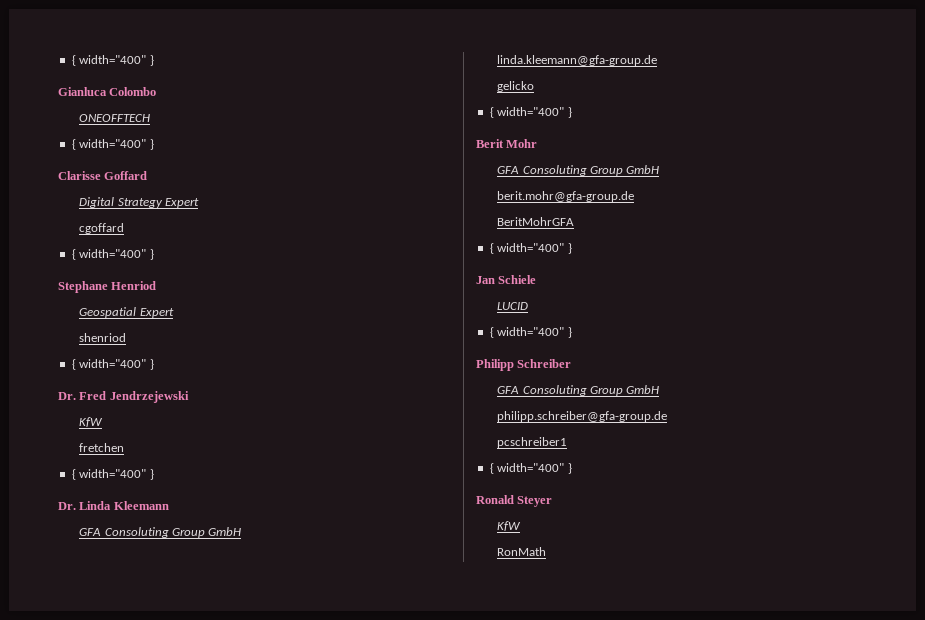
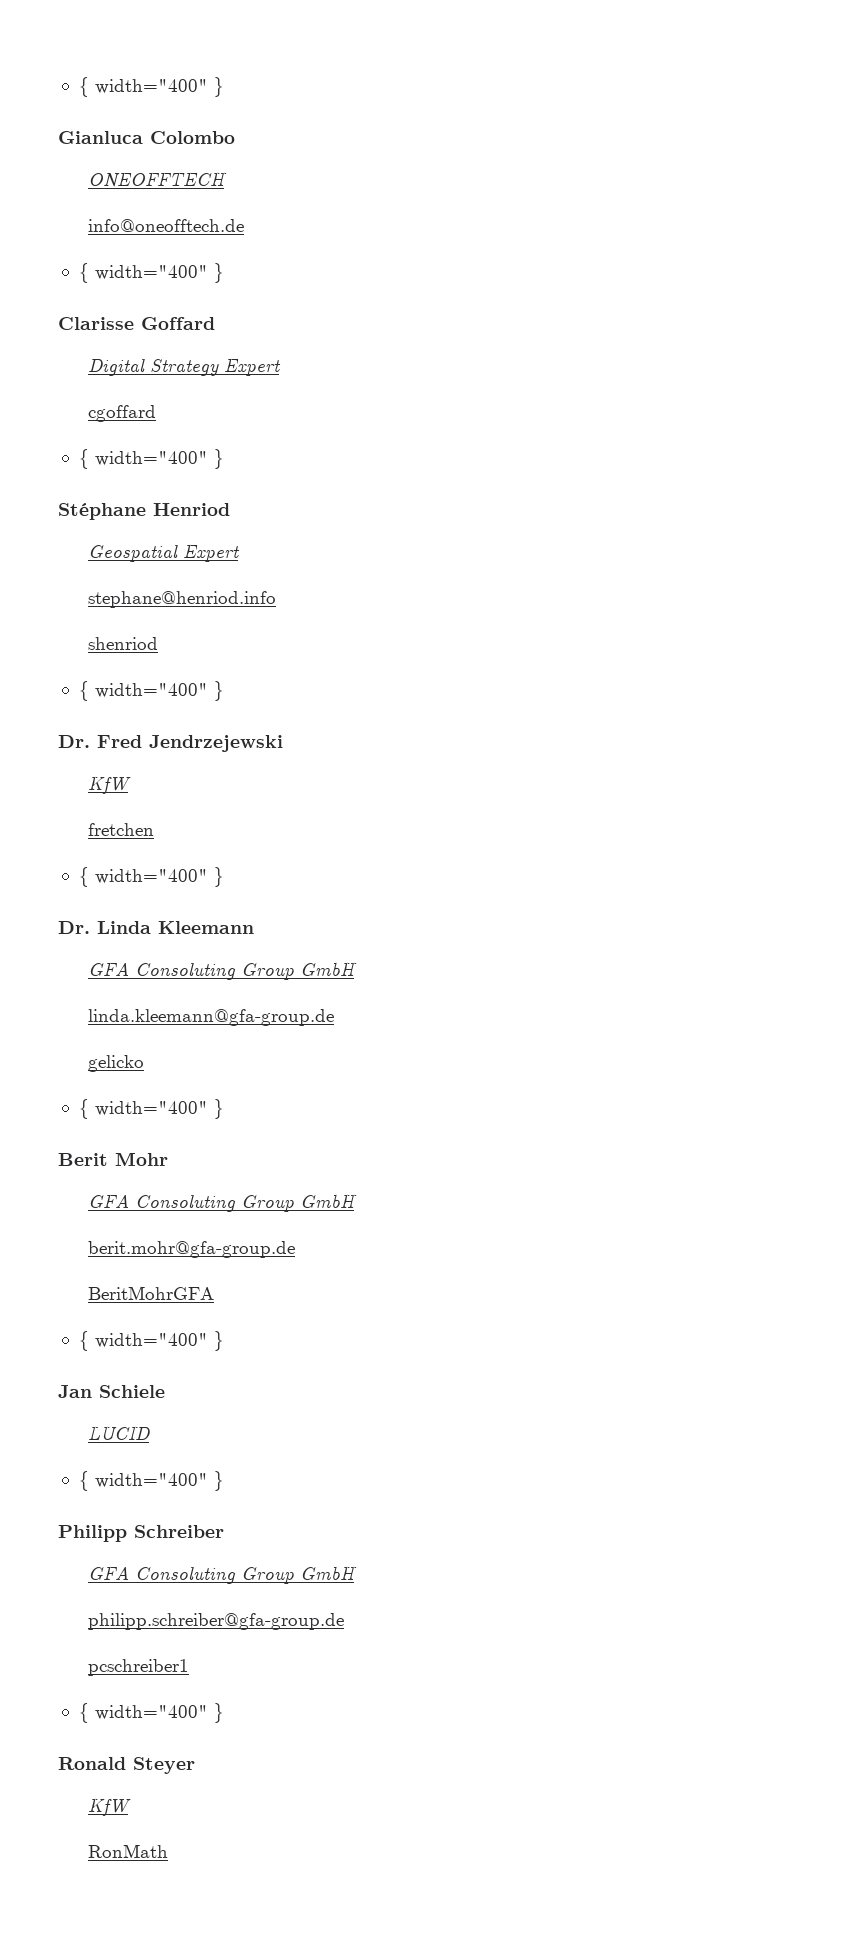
+ info@oneofftech.de
- Stephane Henriod
+ Stéphane Henriod
+ stephane@henriod.info

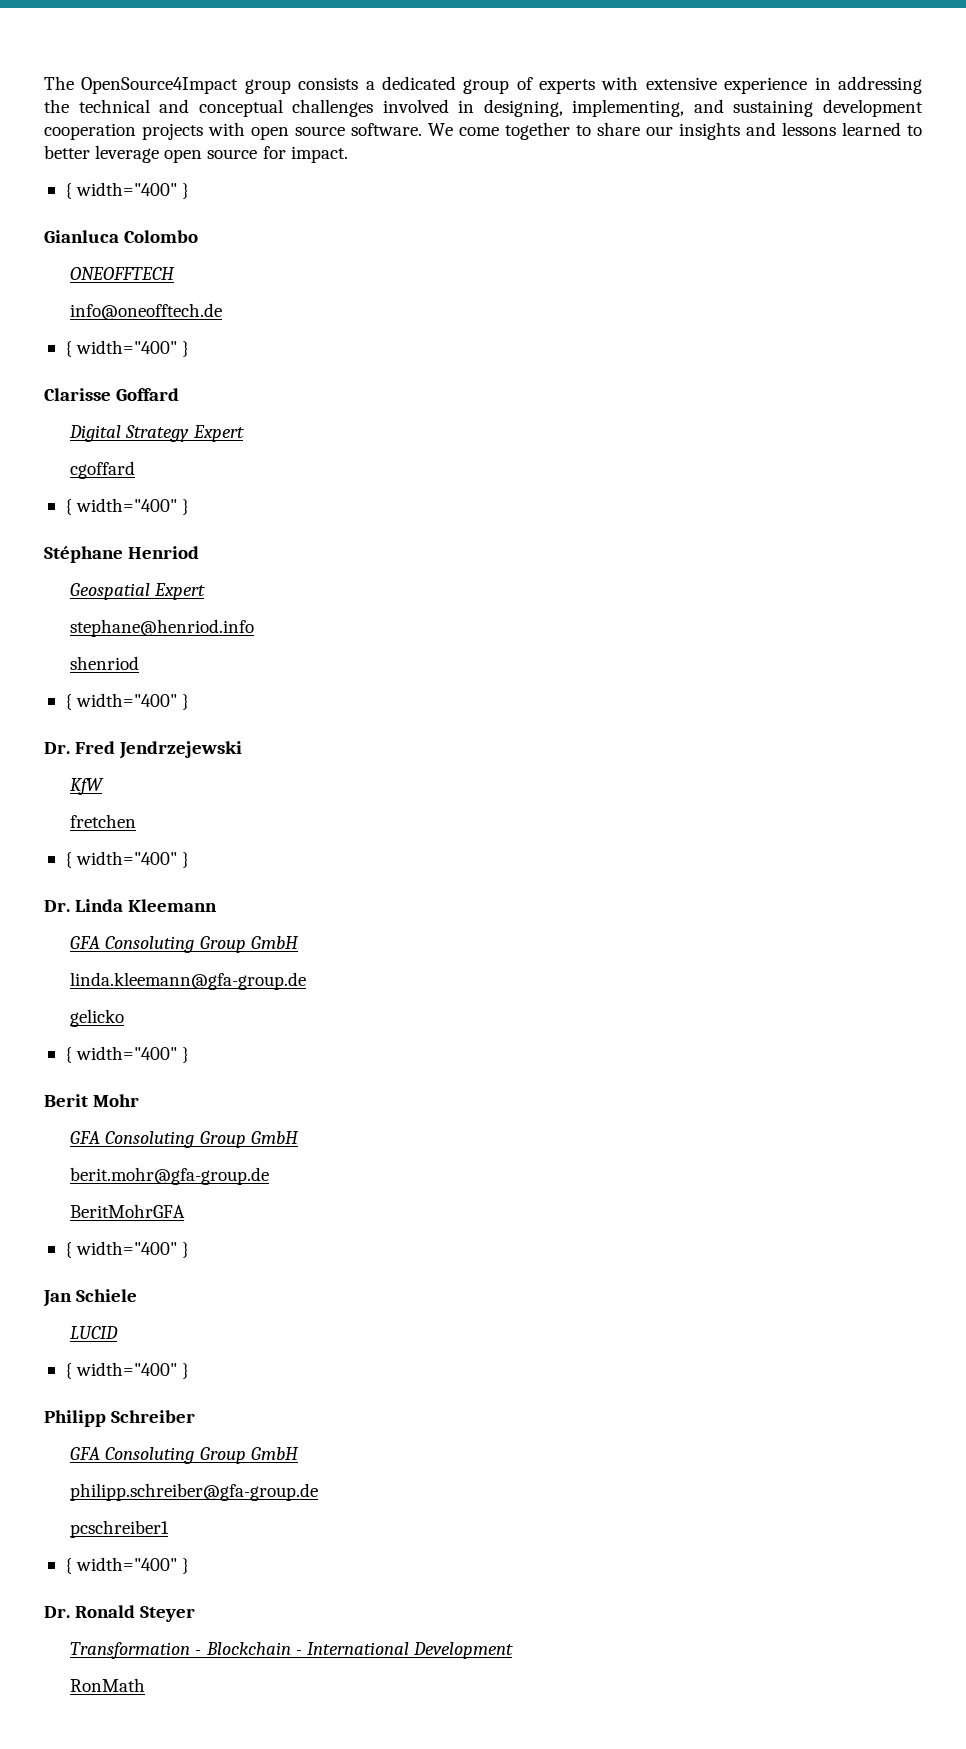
+ The OpenSource4Impact group consists a dedicated group of experts with extensive experience in addressing the technical and conceptual challenges involved in designing, implementing, and sustaining development cooperation projects with open source software. We come together to share our insights and lessons learned to better leverage open source for impact.
- Ronald Steyer
- KfW
+ Dr. Ronald Steyer
+ Transformation - Blockchain - International Development

